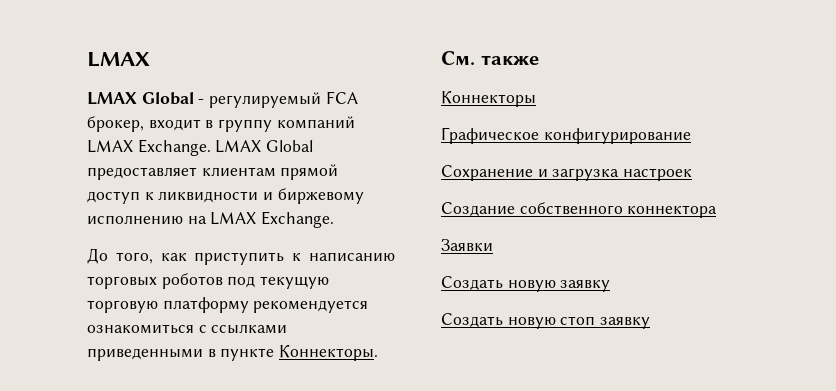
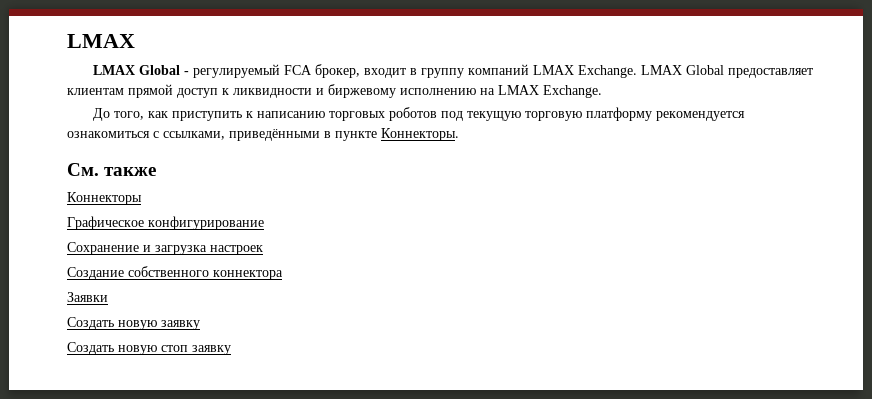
- До того, как приступить к написанию торговых роботов под текущую торговую платформу рекомендуется ознакомиться с ссылками приведенными в пункте Коннекторы.
+ До того, как приступить к написанию торговых роботов под текущую торговую платформу рекомендуется ознакомиться с ссылками, приведёнными в пункте Коннекторы.

